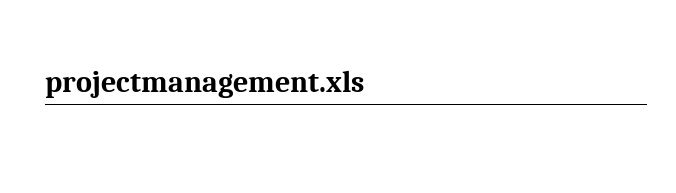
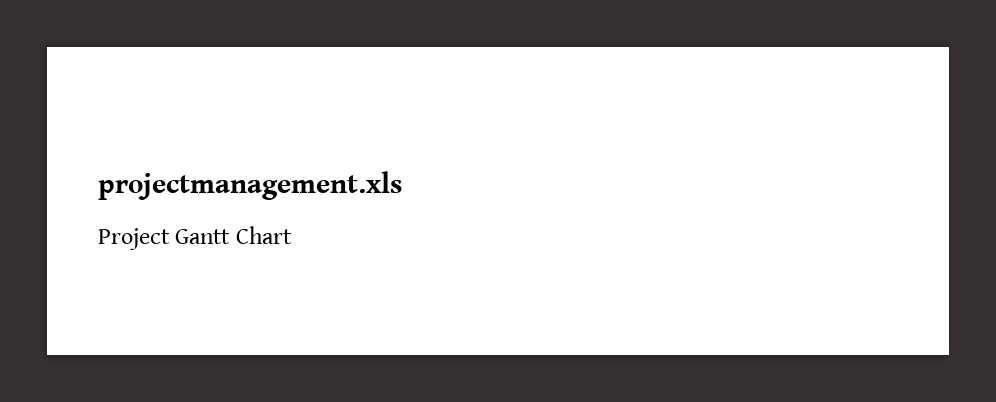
+ Project Gantt Chart

